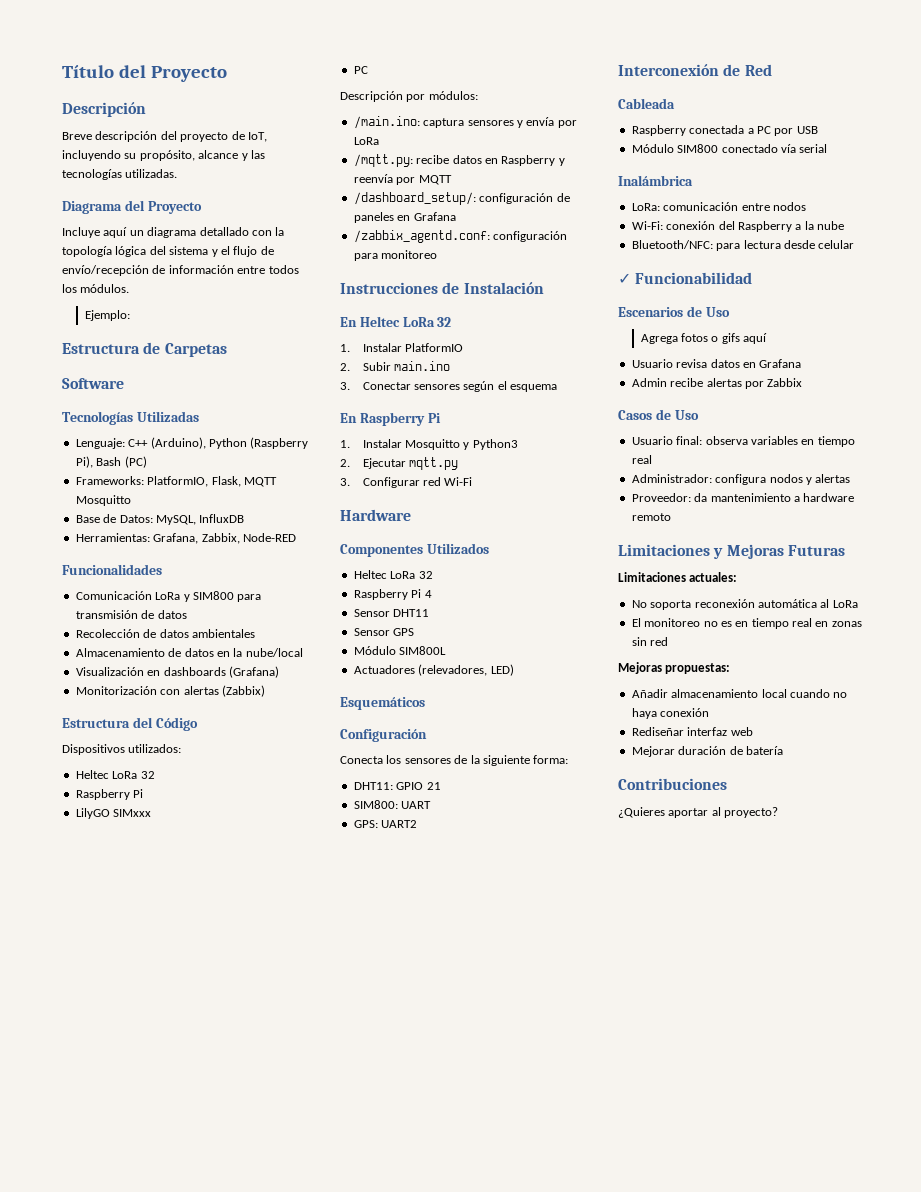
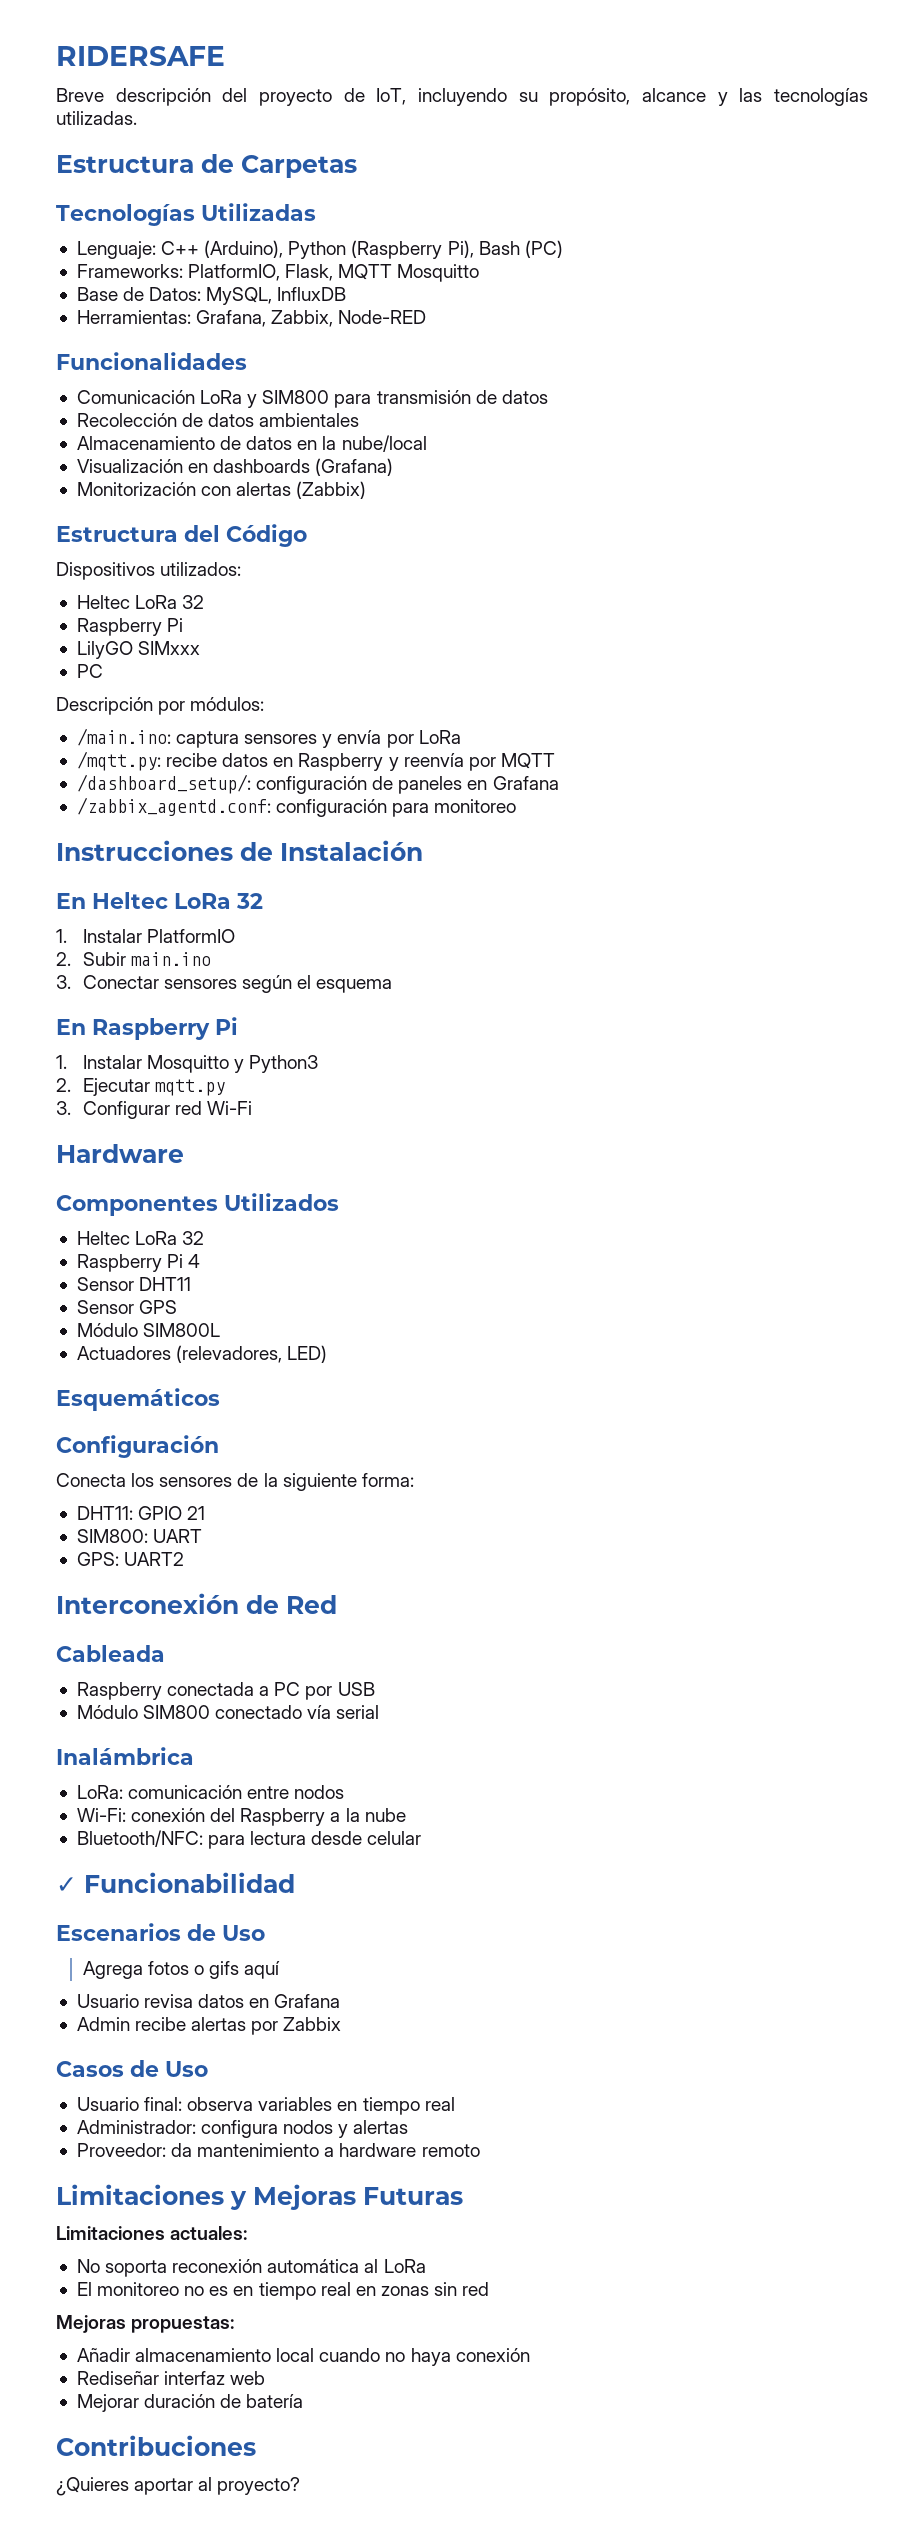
- Título del Proyecto
- Descripción
+ RIDERSAFE
- Diagrama del Proyecto
- Incluye aquí un diagrama detallado con la topología lógica del sistema y el flujo de envío/recepción de información entre todos los módulos.
- Ejemplo:
- Software

